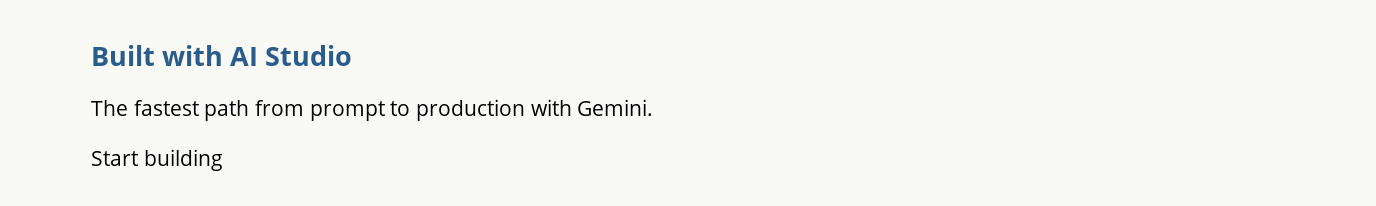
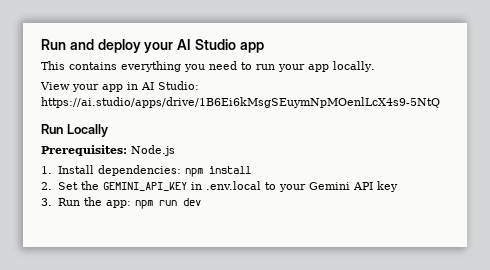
- Built with AI Studio
- The fastest path from prompt to production with Gemini.
- Start building
+ Run and deploy your AI Studio app
+ This contains everything you need to run your app locally.
+ View your app in AI Studio: https://ai.studio/apps/drive/1B6Ei6kMsgSEuymNpMOenlLcX4s9-5NtQ
+ Run Locally
+ Prerequisites: Node.js
+ 1. Install dependencies: npm install
+ 2. Set the GEMINI_API_KEY in .env.local to your Gemini API key
+ 3. Run the app: npm run dev

